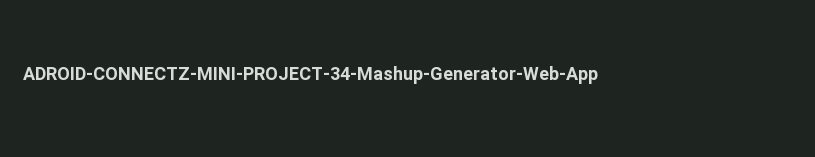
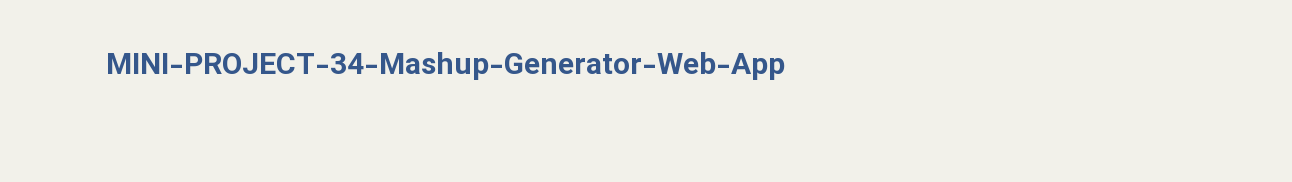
- ADROID-CONNECTZ-MINI-PROJECT-34-Mashup-Generator-Web-App
+ MINI-PROJECT-34-Mashup-Generator-Web-App

